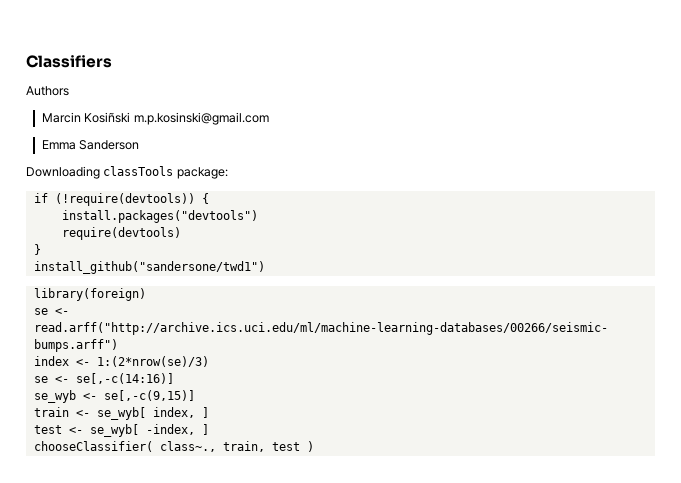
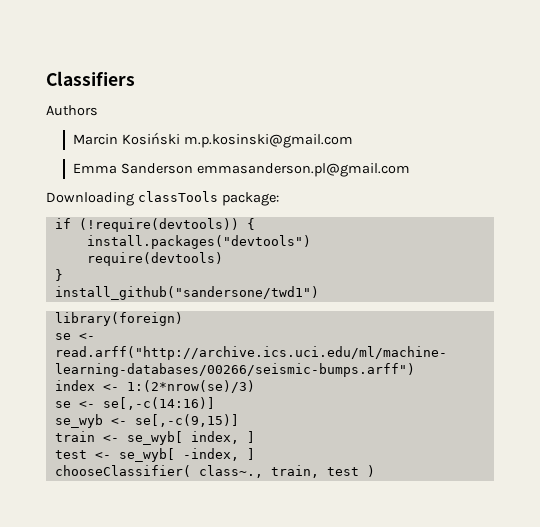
- Marcin Kosiñski m.p.kosinski@gmail.com
+ Marcin Kosiński m.p.kosinski@gmail.com
- Emma Sanderson
+ Emma Sanderson emmasanderson.pl@gmail.com

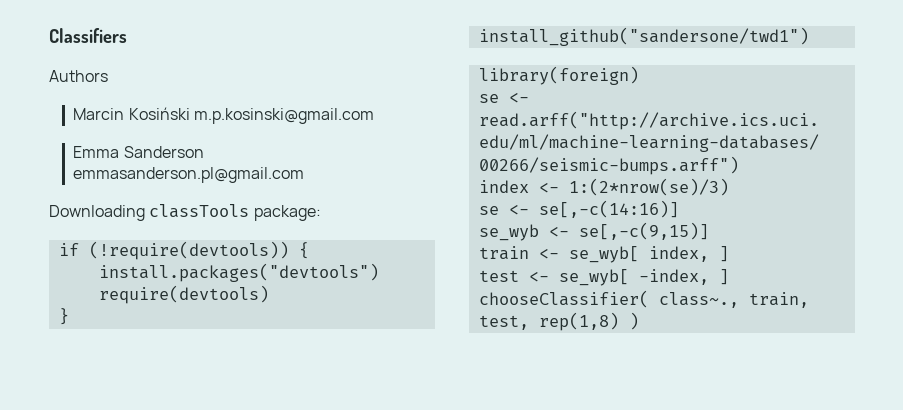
- chooseClassifier( class~., train, test )
+ chooseClassifier( class~., train, test, rep(1,8) )

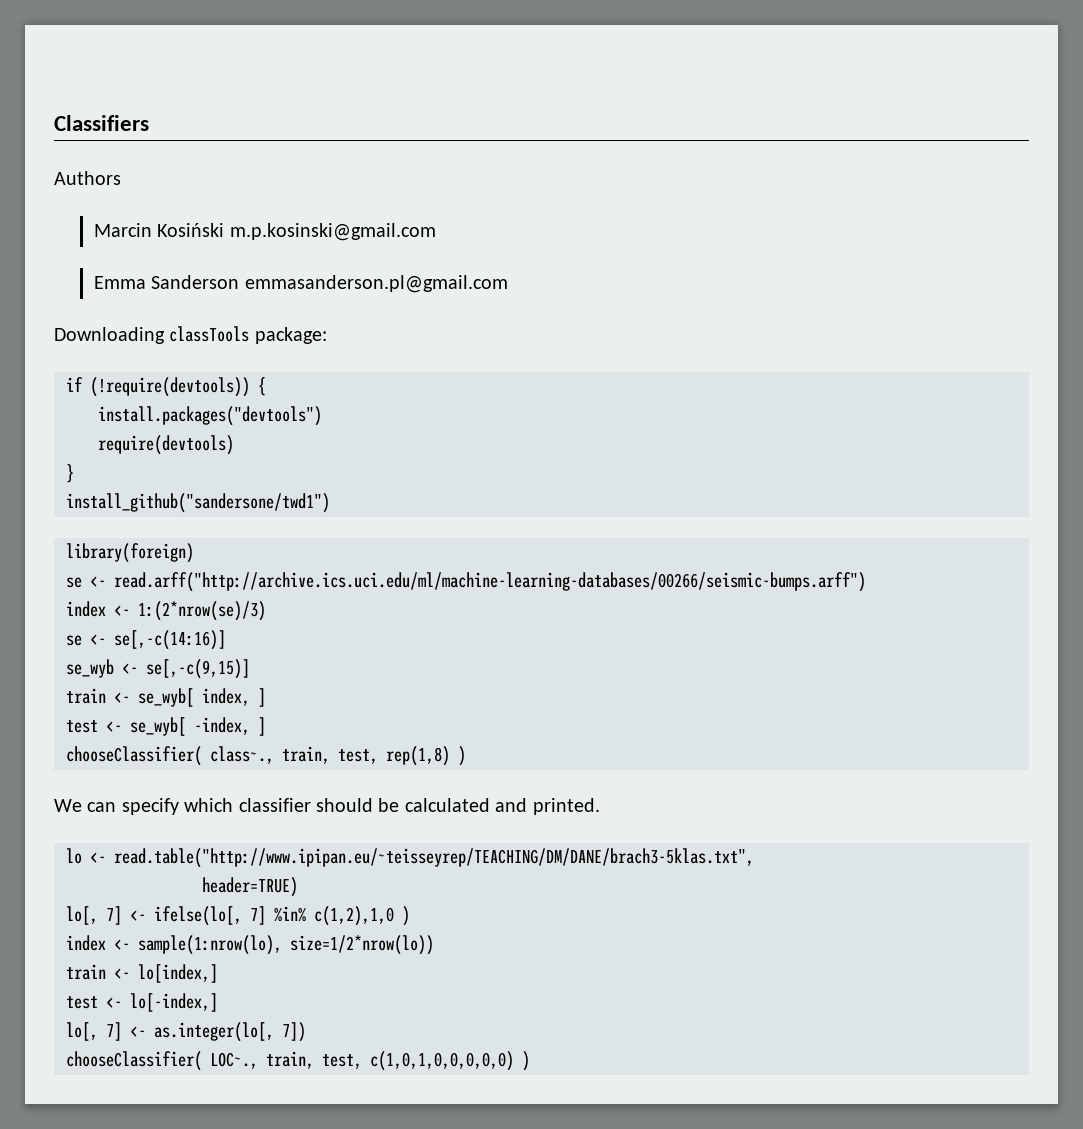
+ We can specify which classifier should be calculated and printed.
+ lo <- read.table("http://www.ipipan.eu/~teisseyrep/TEACHING/DM/DANE/brach3-5klas.txt",
+ header=TRUE)
+ lo[, 7] <- ifelse(lo[, 7] %in% c(1,2),1,0 )
+ index <- sample(1:nrow(lo), size=1/2*nrow(lo))
+ train <- lo[index,]
+ test <- lo[-index,]
+ lo[, 7] <- as.integer(lo[, 7])
+ chooseClassifier( LOC~., train, test, c(1,0,1,0,0,0,0,0) )

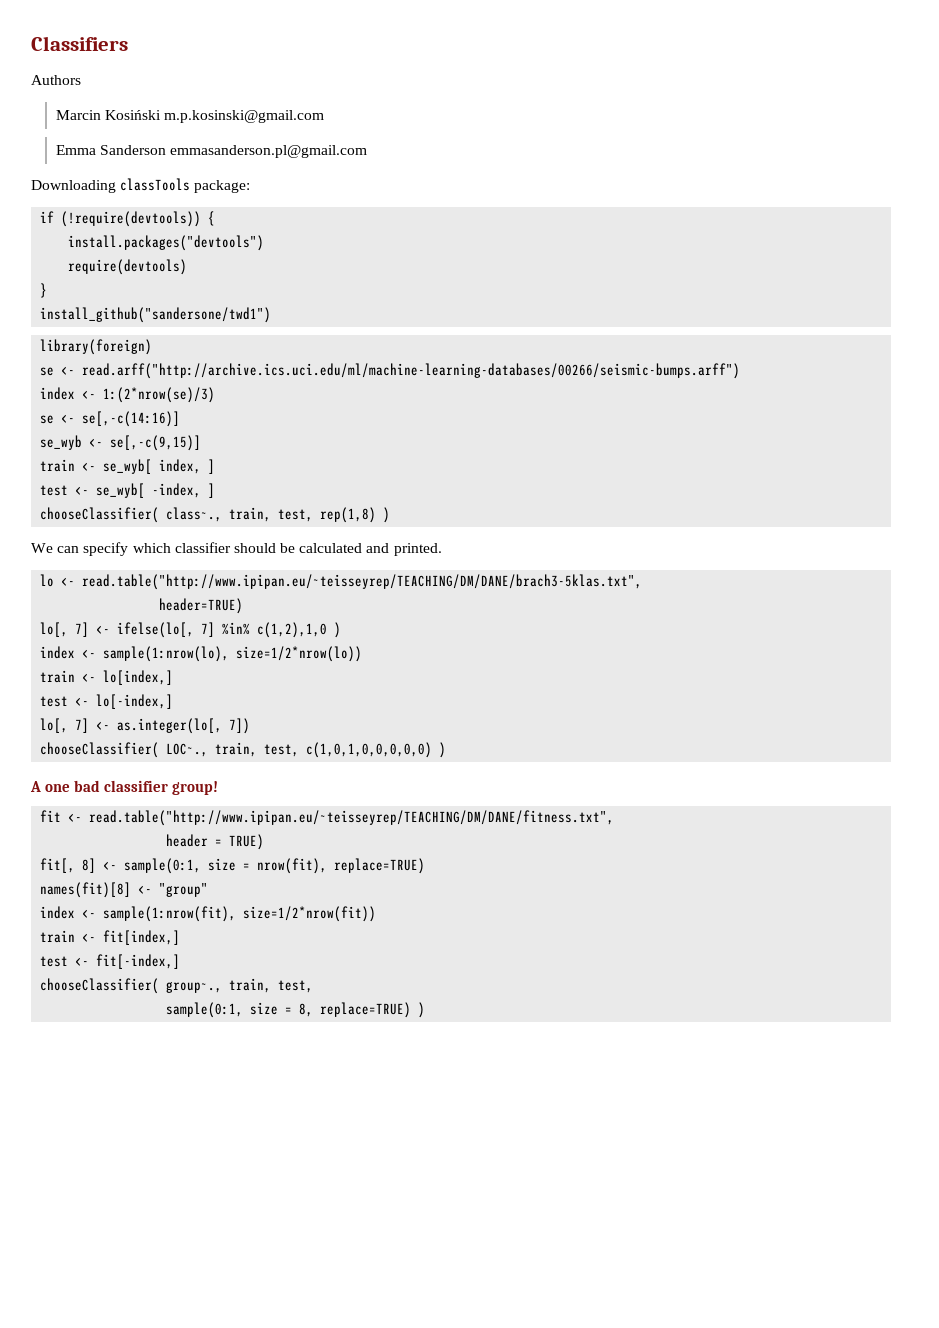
+ A one bad classifier group!
+ fit <- read.table("http://www.ipipan.eu/~teisseyrep/TEACHING/DM/DANE/fitness.txt",
+ header = TRUE)
+ fit[, 8] <- sample(0:1, size = nrow(fit), replace=TRUE)
+ names(fit)[8] <- "group"
+ index <- sample(1:nrow(fit), size=1/2*nrow(fit))
+ train <- fit[index,]
+ test <- fit[-index,]
+ chooseClassifier( group~., train, test,
+ sample(0:1, size = 8, replace=TRUE) )

